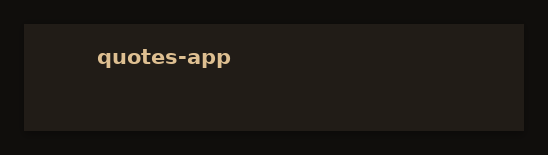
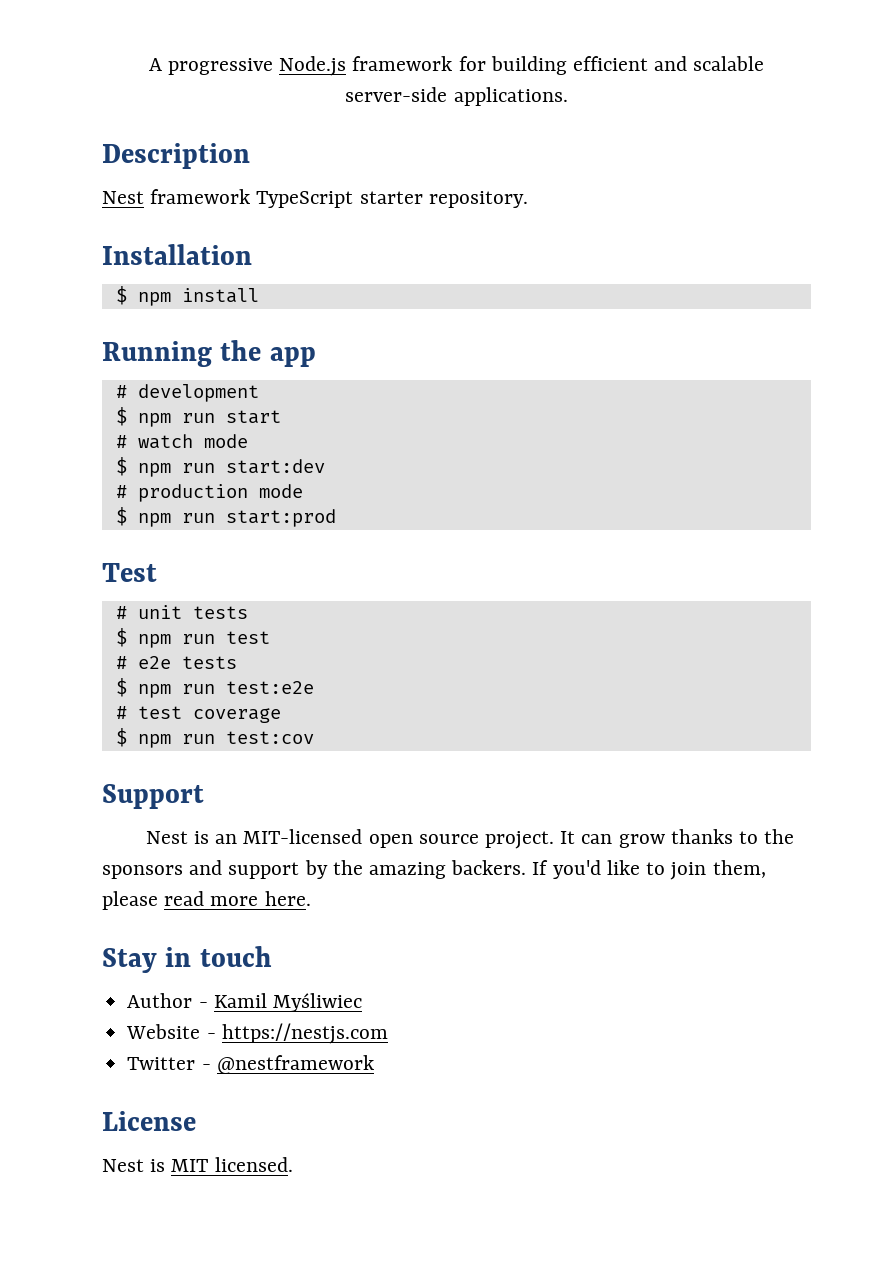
- quotes-app
+ A progressive Node.js framework for building efficient and scalable server-side applications.
+ Description
+ Nest framework TypeScript starter repository.
+ Installation
+ $ npm install
+ Running the app
+ # development
+ $ npm run start
+ # watch mode
+ $ npm run start:dev
+ # production mode
+ $ npm run start:prod
+ Test
+ # unit tests
+ $ npm run test
+ # e2e tests
+ $ npm run test:e2e
+ # test coverage
+ $ npm run test:cov
+ Support
+ Nest is an MIT-licensed open source project. It can grow thanks to the sponsors and support by the amazing backers. If you'd like to join them, please read more here.
+ Stay in touch
+ Author - Kamil Myśliwiec
+ Website - https://nestjs.com
+ Twitter - @nestframework
+ License
+ Nest is MIT licensed.

